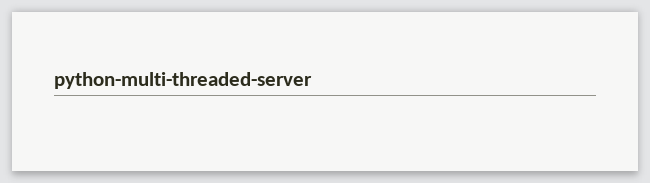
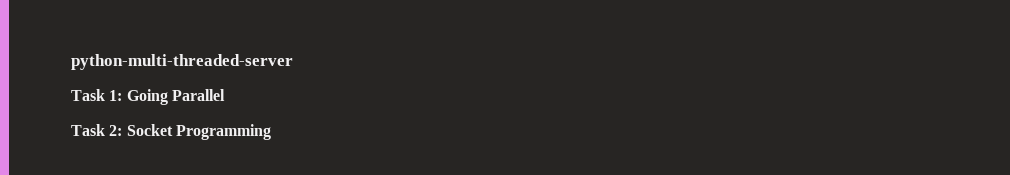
+ Task 1: Going Parallel
+ Task 2: Socket Programming

